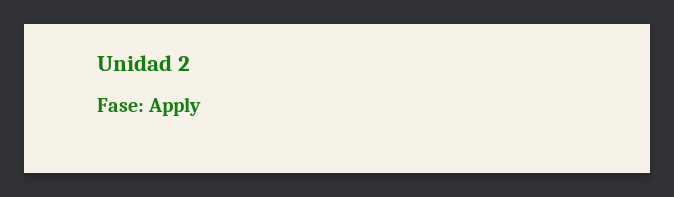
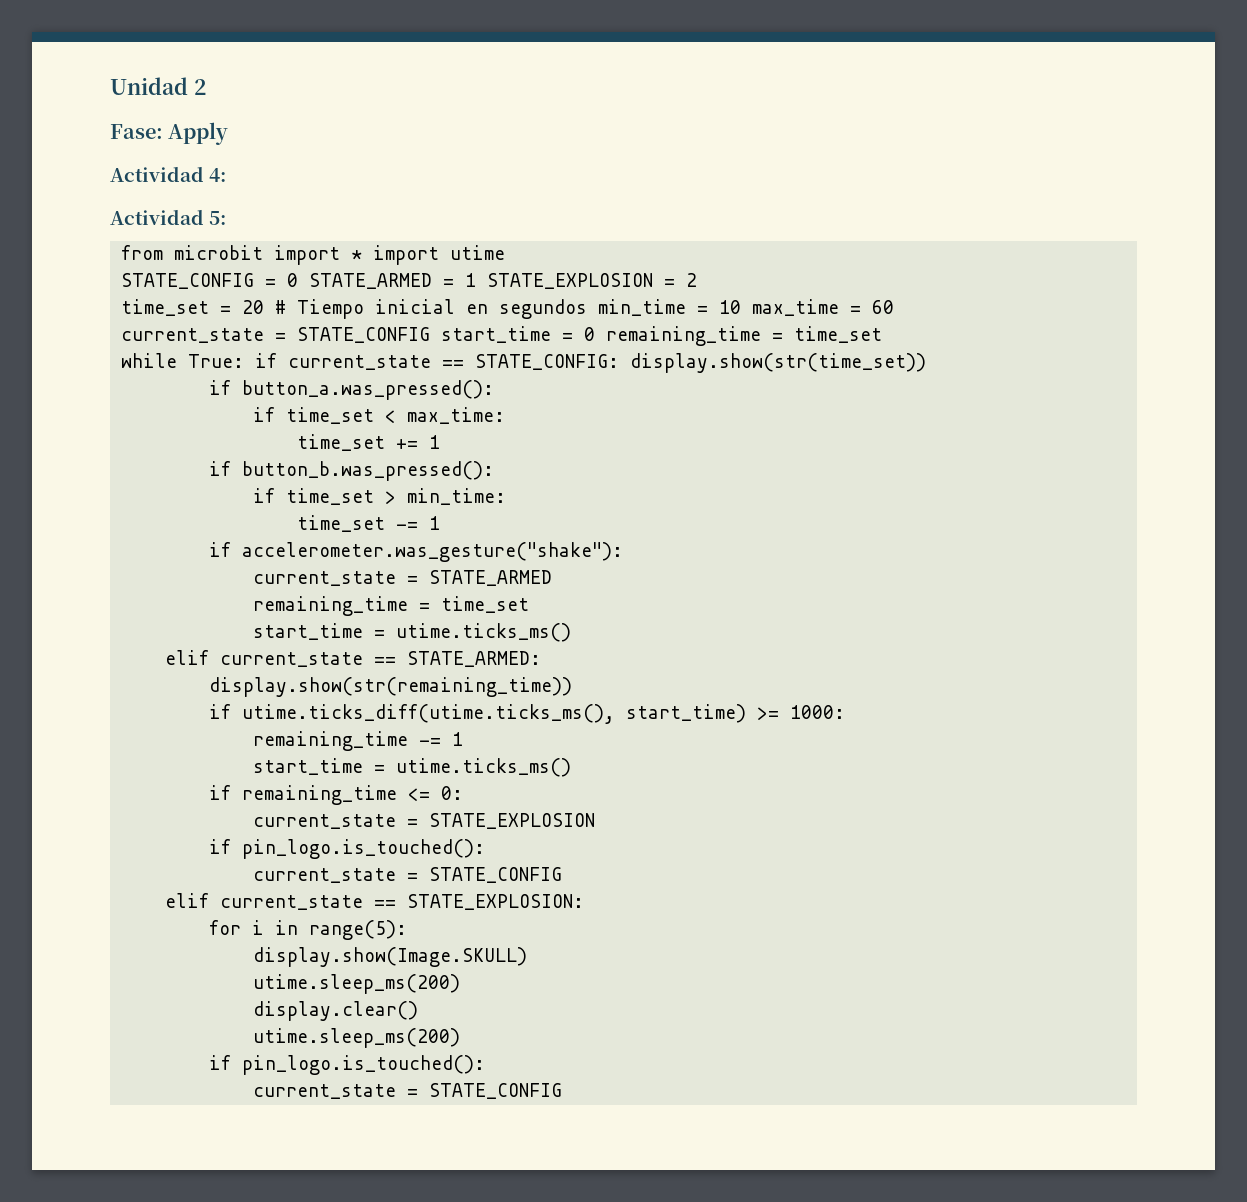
+ Actividad 4:
+ Actividad 5:
+ from microbit import * import utime
+ STATE_CONFIG = 0 STATE_ARMED = 1 STATE_EXPLOSION = 2
+ time_set = 20 # Tiempo inicial en segundos min_time = 10 max_time = 60
+ current_state = STATE_CONFIG start_time = 0 remaining_time = time_set
+ while True: if current_state == STATE_CONFIG: display.show(str(time_set))
+ if button_a.was_pressed():
+ if time_set < max_time:
+ time_set += 1
+ if button_b.was_pressed():
+ if time_set > min_time:
+ time_set -= 1
+ if accelerometer.was_gesture("shake"):
+ current_state = STATE_ARMED
+ remaining_time = time_set
+ start_time = utime.ticks_ms()
+ elif current_state == STATE_ARMED:
+ display.show(str(remaining_time))
+ if utime.ticks_diff(utime.ticks_ms(), start_time) >= 1000:
+ remaining_time -= 1
+ start_time = utime.ticks_ms()
+ if remaining_time <= 0:
+ current_state = STATE_EXPLOSION
+ if pin_logo.is_touched():
+ current_state = STATE_CONFIG
+ elif current_state == STATE_EXPLOSION:
+ for i in range(5):
+ display.show(Image.SKULL)
+ utime.sleep_ms(200)
+ display.clear()
+ utime.sleep_ms(200)
+ if pin_logo.is_touched():
+ current_state = STATE_CONFIG

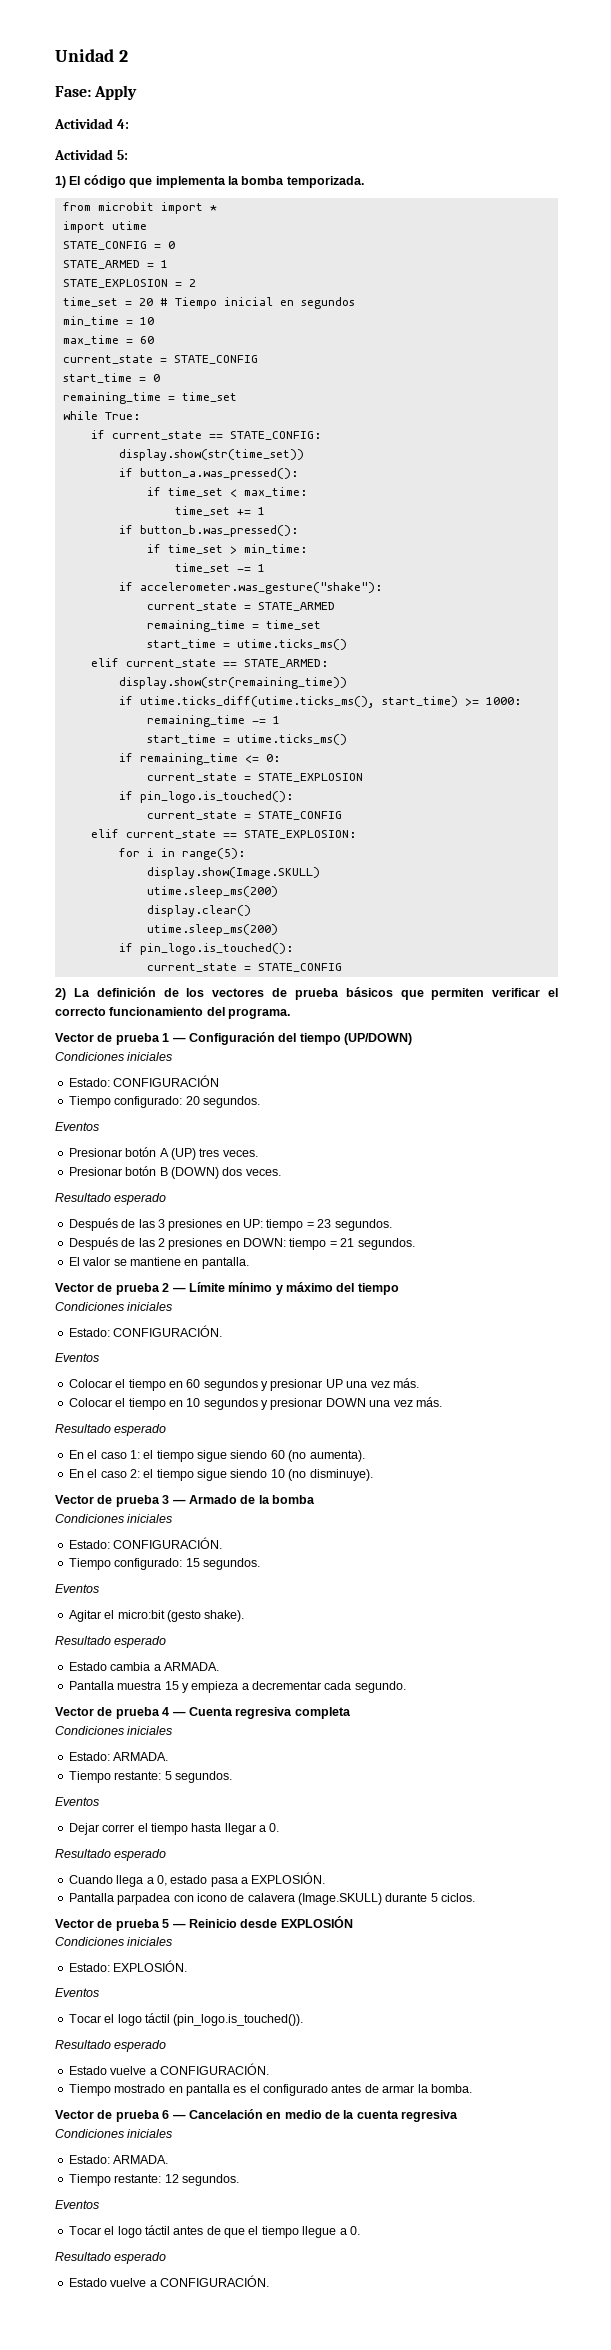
+ 1) El código que implementa la bomba temporizada.
- from microbit import * import utime
+ from microbit import *
+ import utime
- STATE_CONFIG = 0 STATE_ARMED = 1 STATE_EXPLOSION = 2
+ STATE_CONFIG = 0
+ STATE_ARMED = 1
+ STATE_EXPLOSION = 2
- time_set = 20 # Tiempo inicial en segundos min_time = 10 max_time = 60
- current_state = STATE_CONFIG start_time = 0 remaining_time = time_set
+ time_set = 20 # Tiempo inicial en segundos
+ min_time = 10
+ max_time = 60
+ current_state = STATE_CONFIG
+ start_time = 0
+ remaining_time = time_set
- while True: if current_state == STATE_CONFIG: display.show(str(time_set))
+ while True:
+ if current_state == STATE_CONFIG:
+ display.show(str(time_set))
+ 2) La definición de los vectores de prueba básicos que permiten verificar el correcto funcionamiento del programa.
+ Vector de prueba 1 — Configuración del tiempo (UP/DOWN)
+ Condiciones iniciales
+ Estado: CONFIGURACIÓN
+ Tiempo configurado: 20 segundos.
+ Eventos
+ Presionar botón A (UP) tres veces.
+ Presionar botón B (DOWN) dos veces.
+ Resultado esperado
+ Después de las 3 presiones en UP: tiempo = 23 segundos.
+ Después de las 2 presiones en DOWN: tiempo = 21 segundos.
+ El valor se mantiene en pantalla.
+ Vector de prueba 2 — Límite mínimo y máximo del tiempo
+ Condiciones iniciales
+ Estado: CONFIGURACIÓN.
+ Eventos
+ Colocar el tiempo en 60 segundos y presionar UP una vez más.
+ Colocar el tiempo en 10 segundos y presionar DOWN una vez más.
+ Resultado esperado
+ En el caso 1: el tiempo sigue siendo 60 (no aumenta).
+ En el caso 2: el tiempo sigue siendo 10 (no disminuye).
+ Vector de prueba 3 — Armado de la bomba
+ Condiciones iniciales
+ Estado: CONFIGURACIÓN.
+ Tiempo configurado: 15 segundos.
+ Eventos
+ Agitar el micro:bit (gesto shake).
+ Resultado esperado
+ Estado cambia a ARMADA.
+ Pantalla muestra 15 y empieza a decrementar cada segundo.
+ Vector de prueba 4 — Cuenta regresiva completa
+ Condiciones iniciales
+ Estado: ARMADA.
+ Tiempo restante: 5 segundos.
+ Eventos
+ Dejar correr el tiempo hasta llegar a 0.
+ Resultado esperado
+ Cuando llega a 0, estado pasa a EXPLOSIÓN.
+ Pantalla parpadea con icono de calavera (Image.SKULL) durante 5 ciclos.
+ Vector de prueba 5 — Reinicio desde EXPLOSIÓN
+ Condiciones iniciales
+ Estado: EXPLOSIÓN.
+ Eventos
+ Tocar el logo táctil (pin_logo.is_touched()).
+ Resultado esperado
+ Estado vuelve a CONFIGURACIÓN.
+ Tiempo mostrado en pantalla es el configurado antes de armar la bomba.
+ Vector de prueba 6 — Cancelación en medio de la cuenta regresiva
+ Condiciones iniciales
+ Estado: ARMADA.
+ Tiempo restante: 12 segundos.
+ Eventos
+ Tocar el logo táctil antes de que el tiempo llegue a 0.
+ Resultado esperado
+ Estado vuelve a CONFIGURACIÓN.

